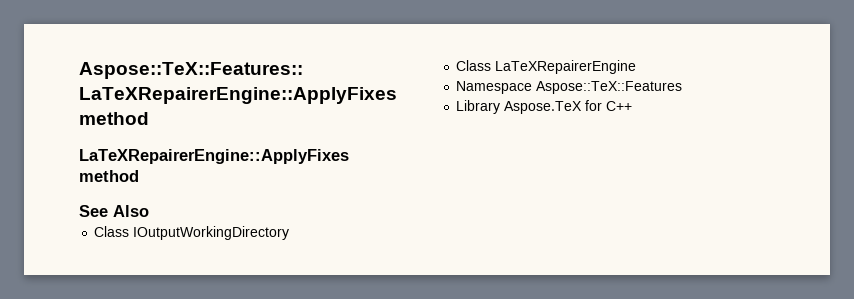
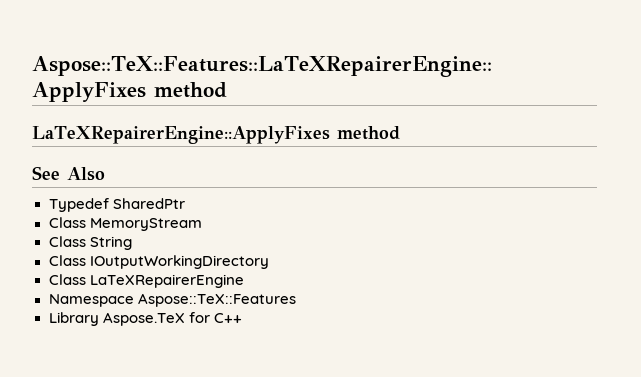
+ Typedef SharedPtr
+ Class MemoryStream
+ Class String

